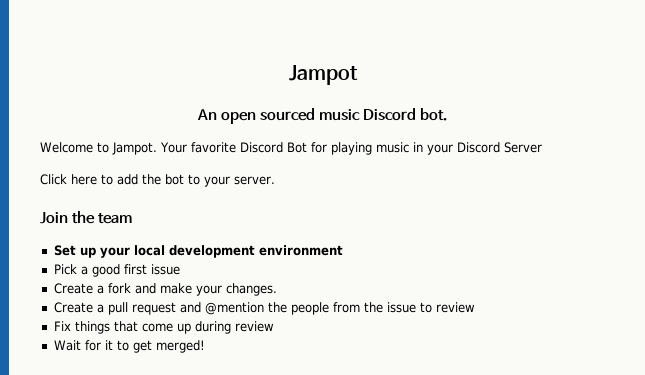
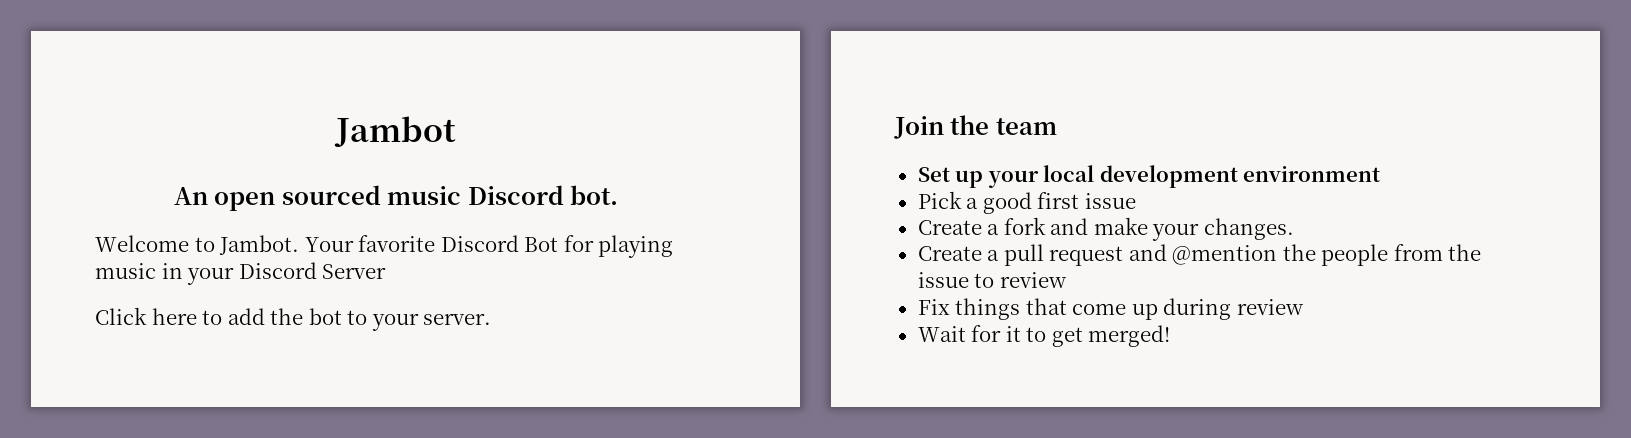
- Jampot
+ Jambot
- Welcome to Jampot.
+ Welcome to Jambot.

